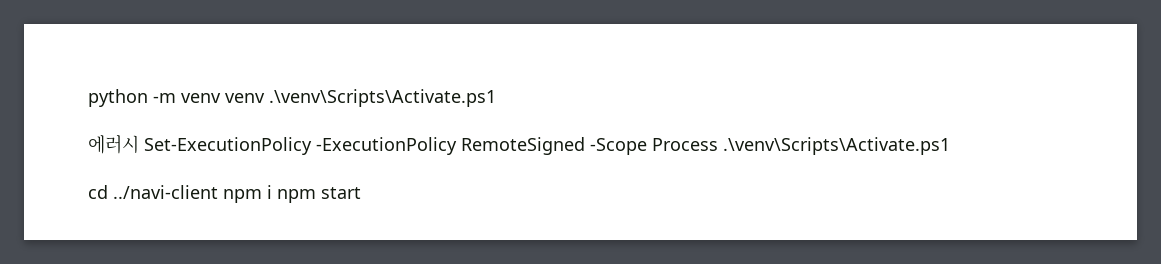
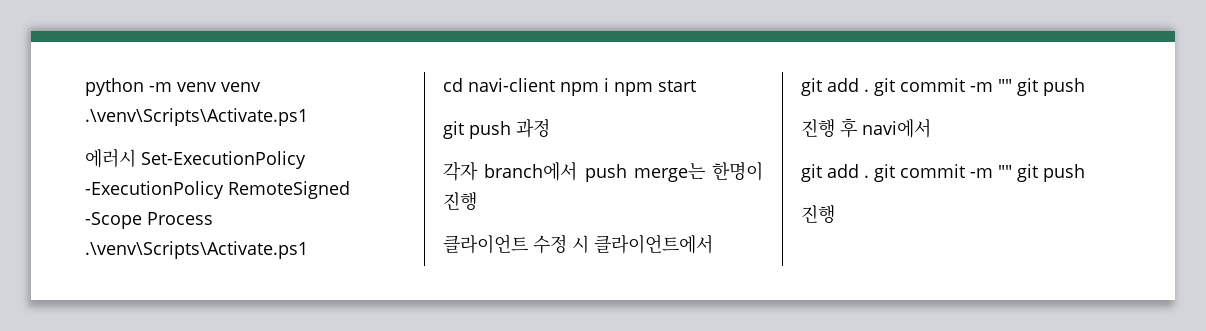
- cd ../navi-client npm i npm start
+ cd navi-client npm i npm start
+ git push 과정
+ 각자 branch에서 push merge는 한명이 진행
+ 클라이언트 수정 시 클라이언트에서
+ git add . git commit -m "" git push
+ 진행 후 navi에서
+ git add . git commit -m "" git push
+ 진행

